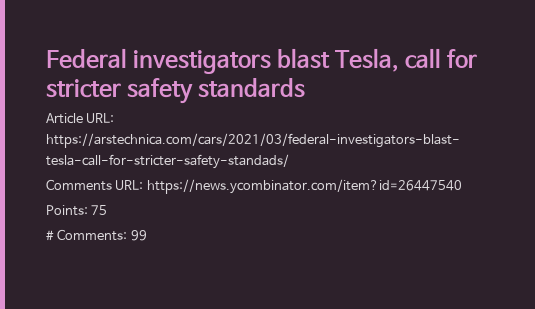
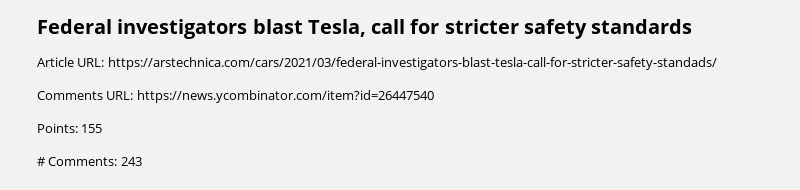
- Points: 75
+ Points: 155
- # Comments: 99
+ # Comments: 243

